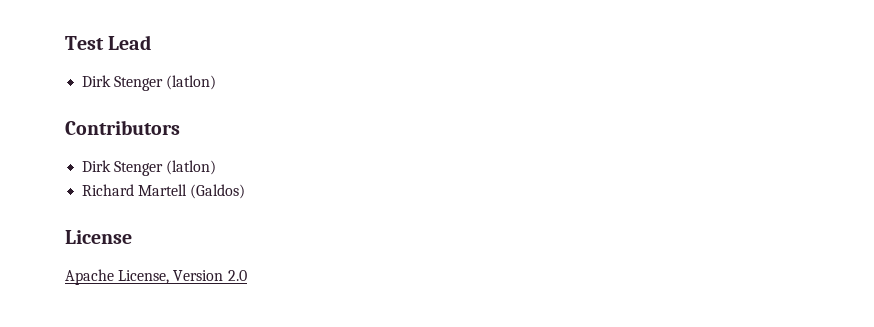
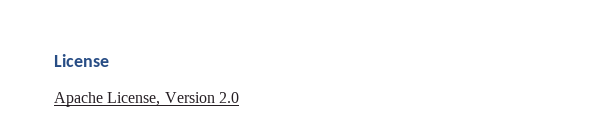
- Test Lead
- Dirk Stenger (latlon)
- Contributors
- Dirk Stenger (latlon)
- Richard Martell (Galdos)

